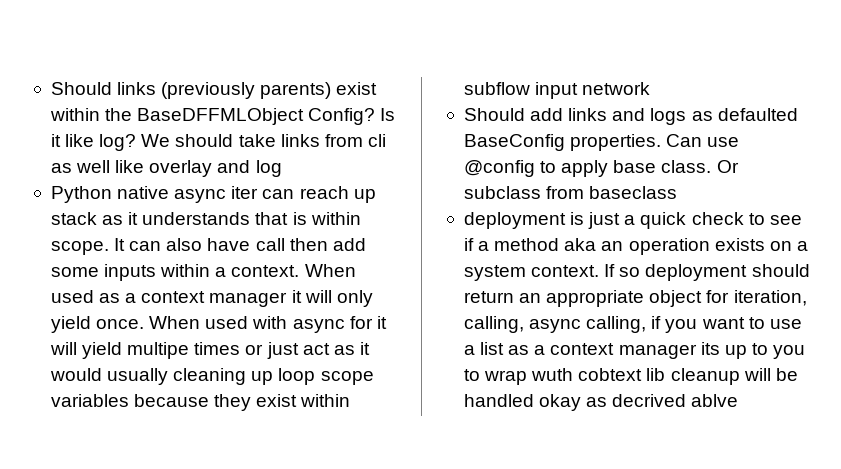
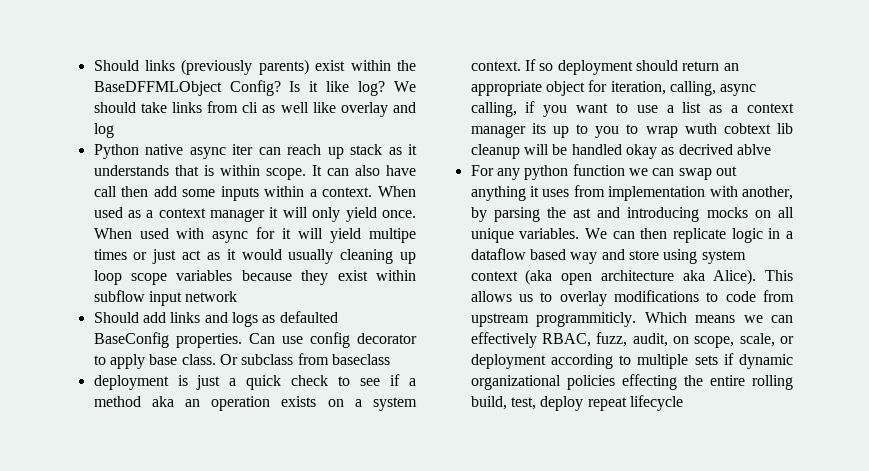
- Can use @config to apply base class.
+ Can use config decorator to apply base class.
+ For any python function we can swap out anything it uses from implementation with another, by parsing the ast and introducing mocks on all unique variables. We can then replicate logic in a dataflow based way and store using system context (aka open architecture aka Alice). This allows us to overlay modifications to code from upstream programmiticly. Which means we can effectively RBAC, fuzz, audit, on scope, scale, or deployment according to multiple sets if dynamic organizational policies effecting the entire rolling build, test, deploy repeat lifecycle

